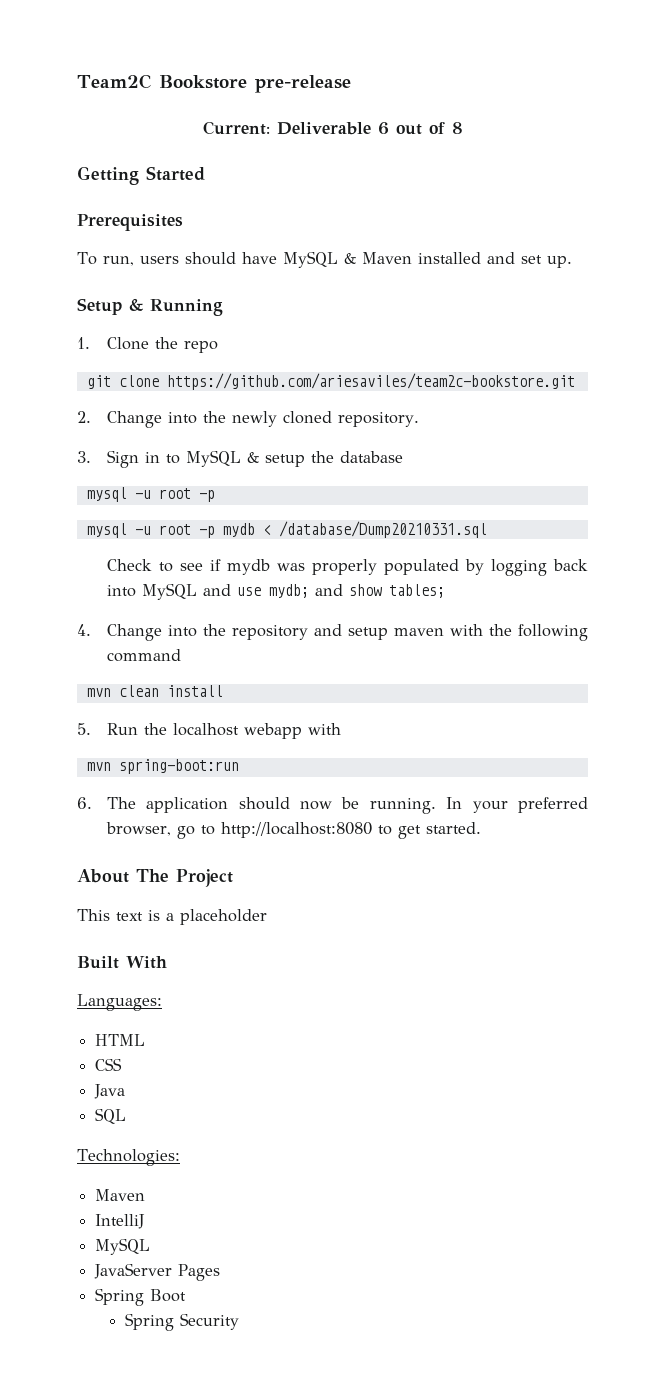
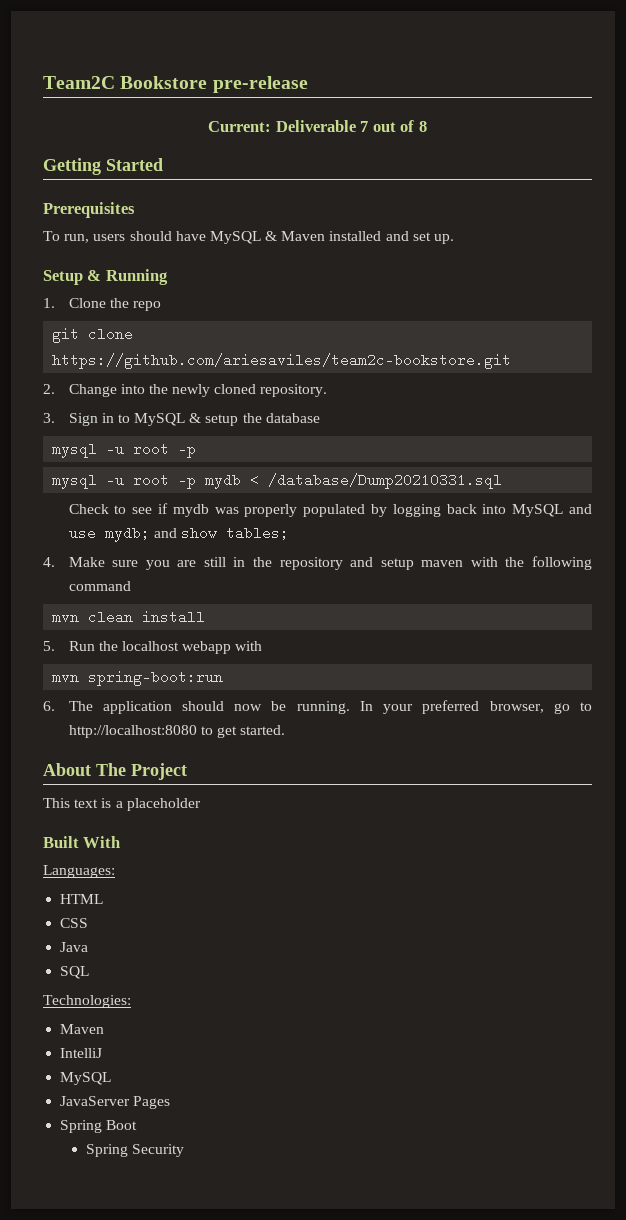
- Current: Deliverable 6 out of 8
+ Current: Deliverable 7 out of 8
- 4. Change into the repository and setup maven with the following command
+ 4. Make sure you are still in the repository and setup maven with the following command

